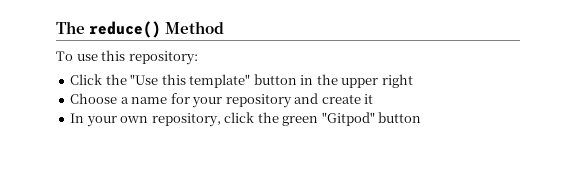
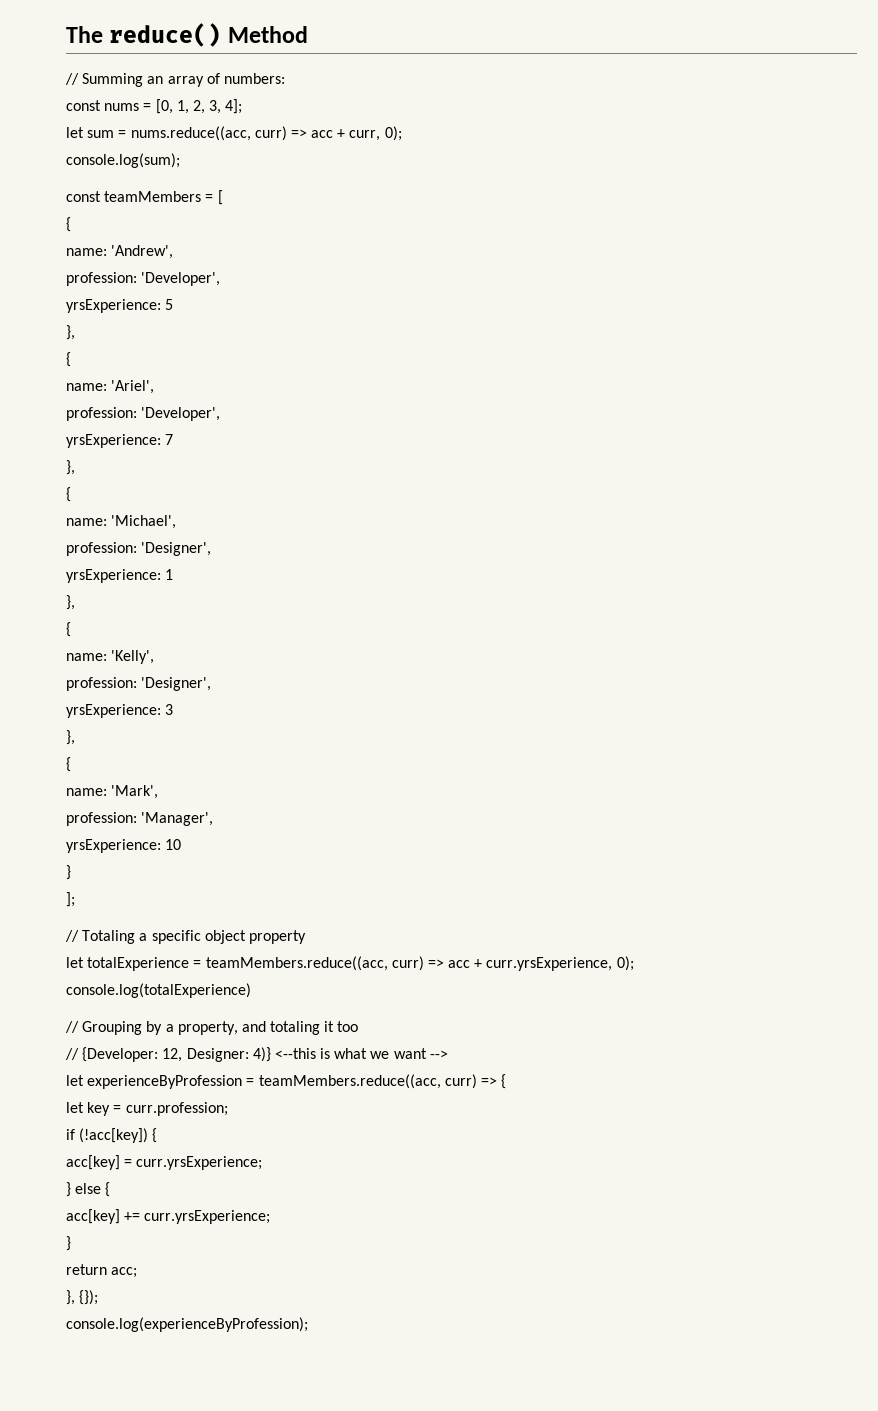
- To use this repository:
- Click the "Use this template" button in the upper right
- Choose a name for your repository and create it
- In your own repository, click the green "Gitpod" button
+ // Summing an array of numbers:
+ const nums = [0, 1, 2, 3, 4];
+ let sum = nums.reduce((acc, curr) => acc + curr, 0);
+ console.log(sum);
+ const teamMembers = [
+ {
+ name: 'Andrew',
+ profession: 'Developer',
+ yrsExperience: 5
+ },
+ {
+ name: 'Ariel',
+ profession: 'Developer',
+ yrsExperience: 7
+ },
+ {
+ name: 'Michael',
+ profession: 'Designer',
+ yrsExperience: 1
+ },
+ {
+ name: 'Kelly',
+ profession: 'Designer',
+ yrsExperience: 3
+ },
+ {
+ name: 'Mark',
+ profession: 'Manager',
+ yrsExperience: 10
+ }
+ ];
+ // Totaling a specific object property
+ let totalExperience = teamMembers.reduce((acc, curr) => acc + curr.yrsExperience, 0);
+ console.log(totalExperience)
+ // Grouping by a property, and totaling it too
+ // {Developer: 12, Designer: 4)} <--this is what we want -->
+ let experienceByProfession = teamMembers.reduce((acc, curr) => {
+ let key = curr.profession;
+ if (!acc[key]) {
+ acc[key] = curr.yrsExperience;
+ } else {
+ acc[key] += curr.yrsExperience;
+ }
+ return acc;
+ }, {});
+ console.log(experienceByProfession);

